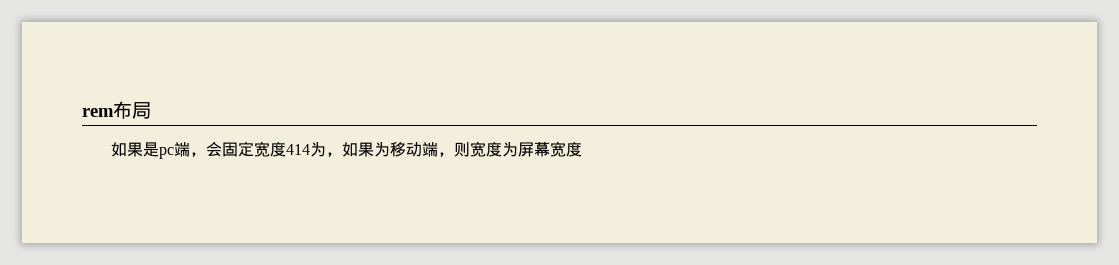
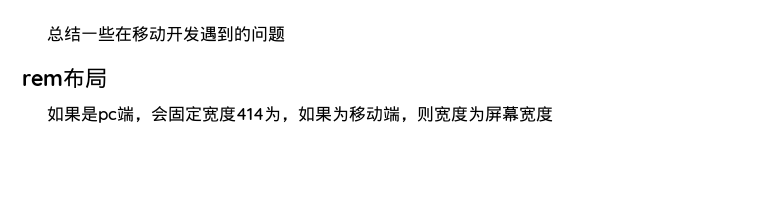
+ 总结一些在移动开发遇到的问题

